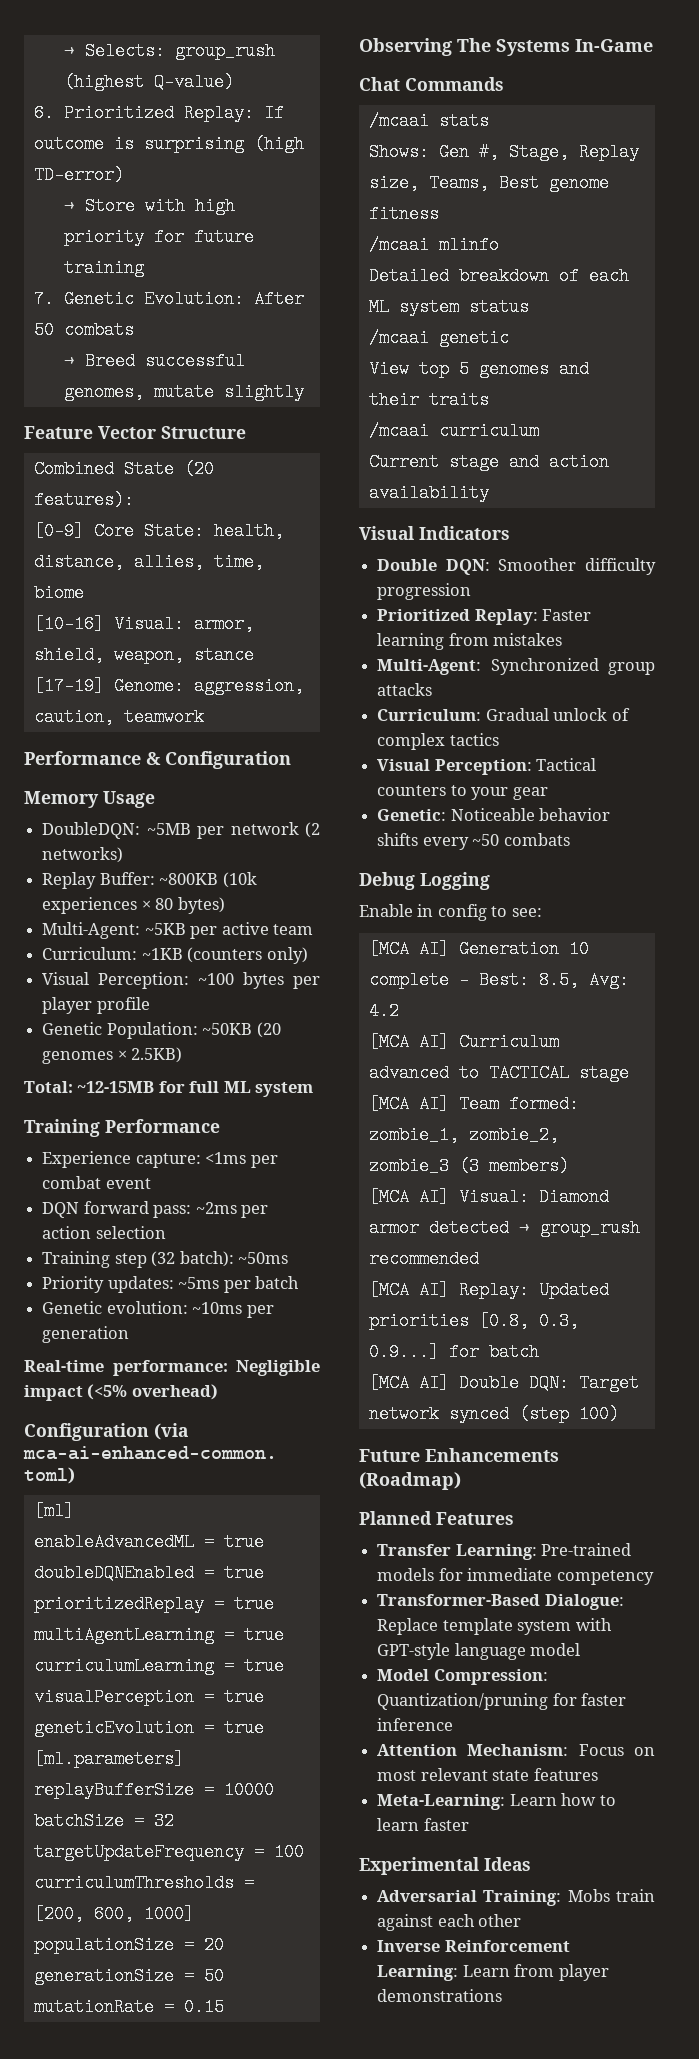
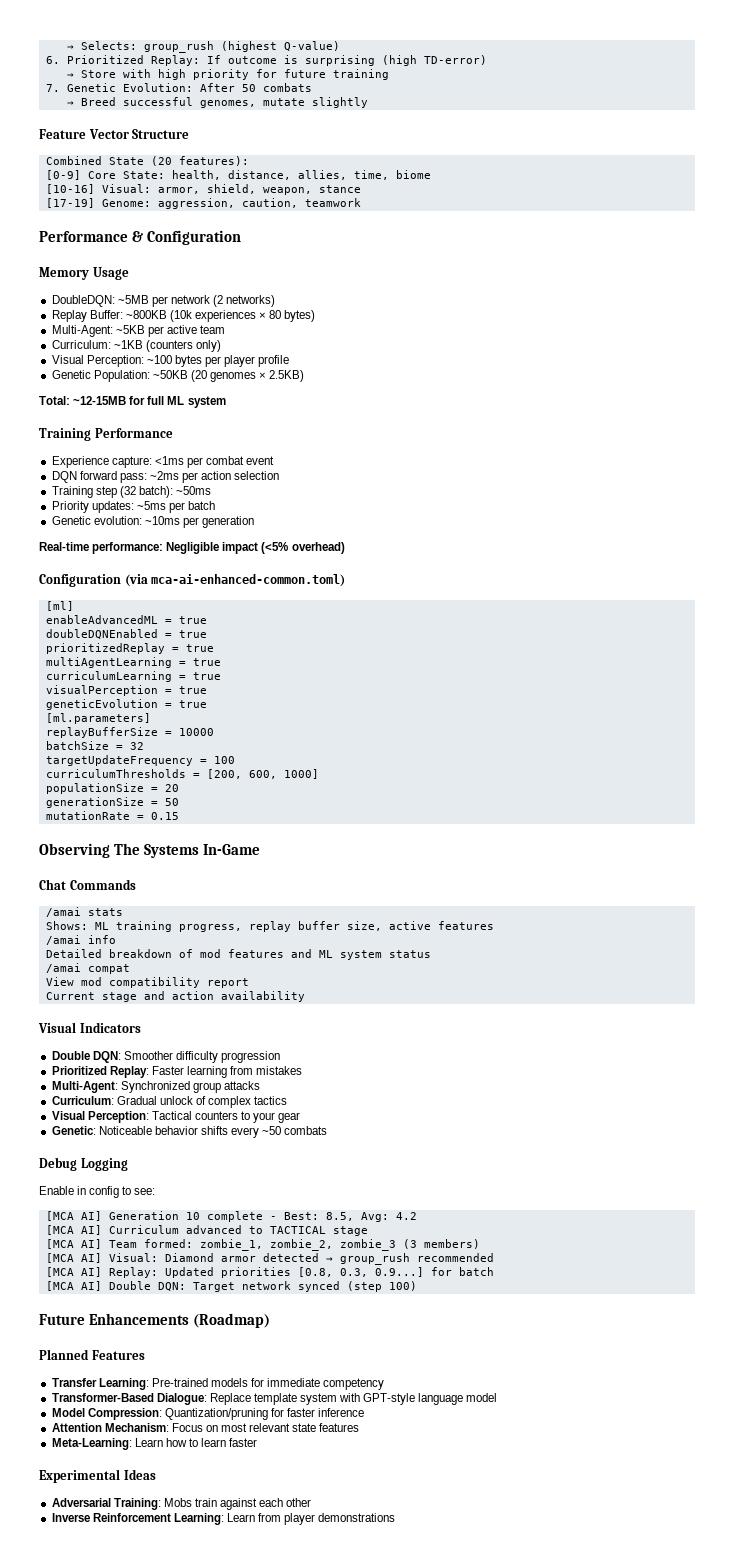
- /mcaai stats
+ /amai stats
- Shows: Gen #, Stage, Replay size, Teams, Best genome fitness
- /mcaai mlinfo
+ Shows: ML training progress, replay buffer size, active features
+ /amai info
- Detailed breakdown of each ML system status
+ Detailed breakdown of mod features and ML system status
- /mcaai genetic
+ /amai compat
- View top 5 genomes and their traits
- /mcaai curriculum
+ View mod compatibility report

